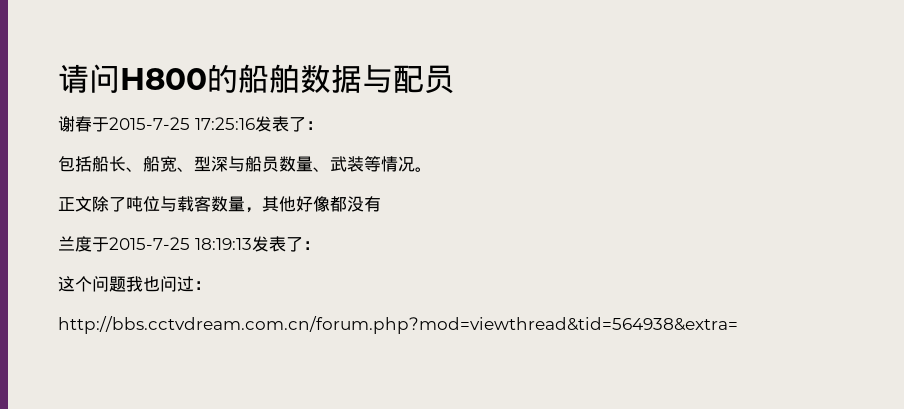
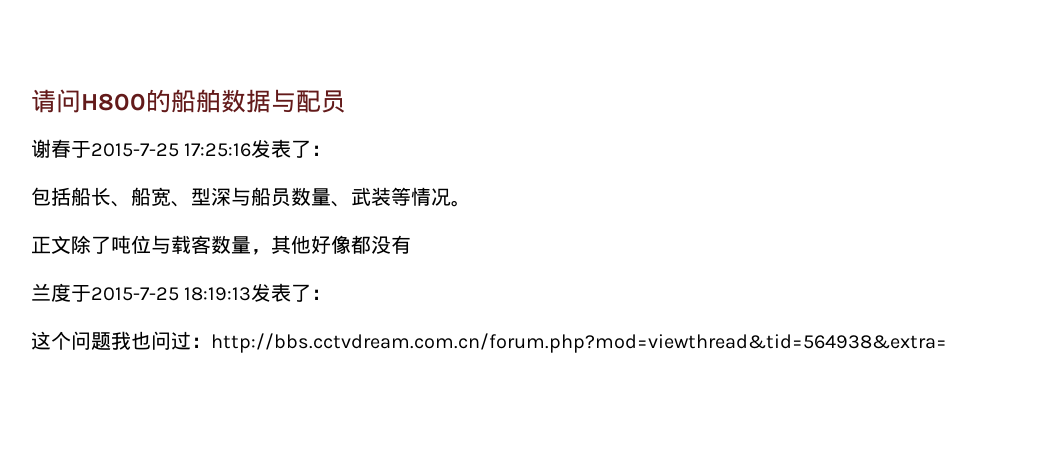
- 这个问题我也问过：
- http://bbs.cctvdream.com.cn/forum.php?mod=viewthread&tid=564938&extra=
+ 这个问题我也问过：http://bbs.cctvdream.com.cn/forum.php?mod=viewthread&tid=564938&extra=

